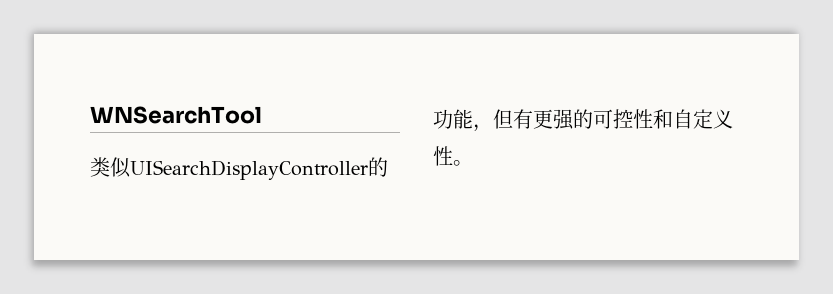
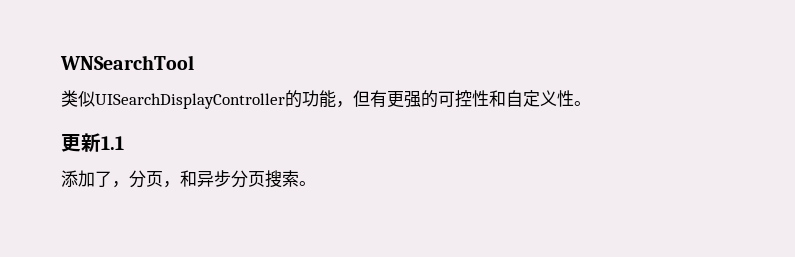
+ 更新1.1
+ 添加了，分页，和异步分页搜索。

